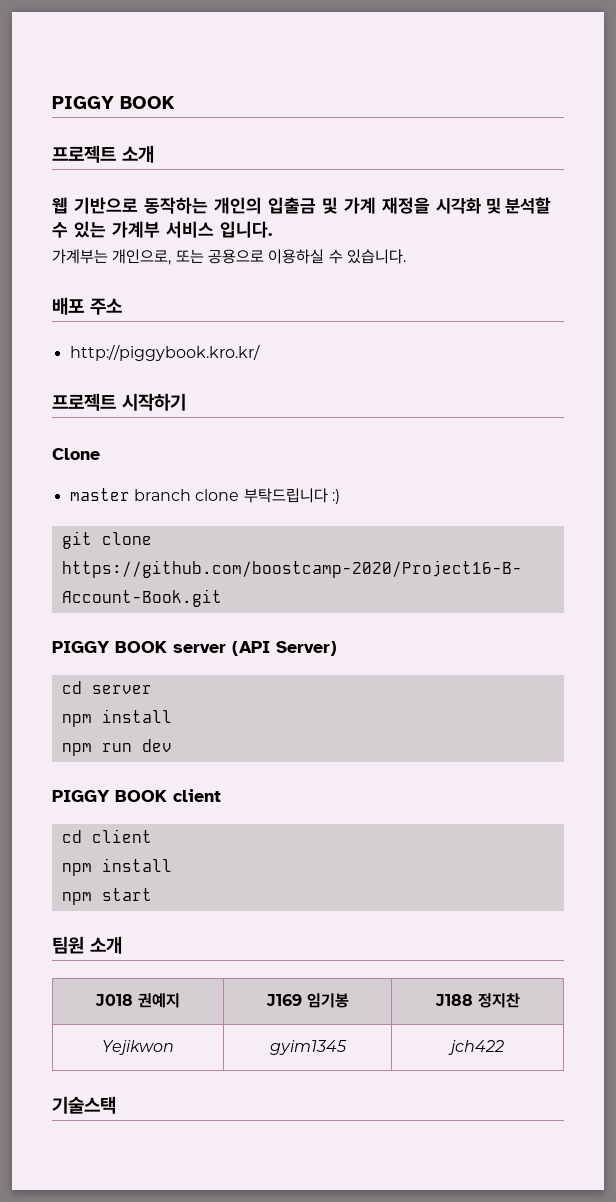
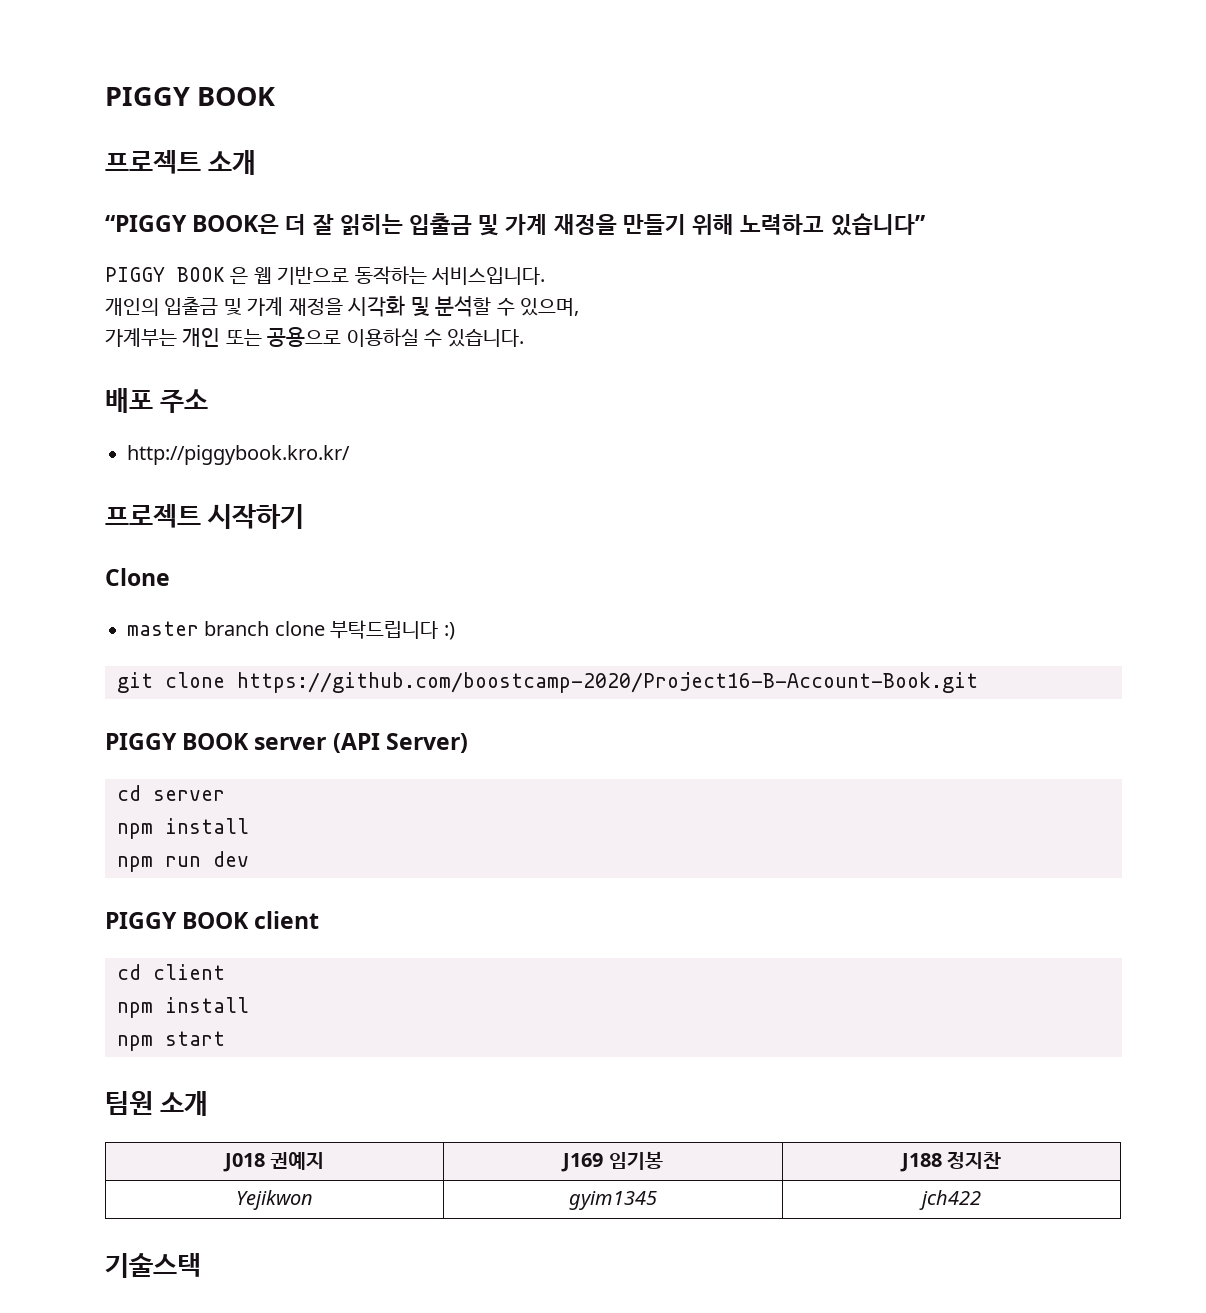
- 웹 기반으로 동작하는 개인의 입출금 및 가계 재정을 시각화 및 분석할 수 있는 가계부 서비스 입니다.
+ “PIGGY BOOK은 더 잘 읽히는 입출금 및 가계 재정을 만들기 위해 노력하고 있습니다”
+ PIGGY BOOK 은 웹 기반으로 동작하는 서비스입니다.
+ 개인의 입출금 및 가계 재정을 시각화 및 분석할 수 있으며,
- 가계부는 개인으로, 또는 공용으로 이용하실 수 있습니다.
+ 가계부는 개인 또는 공용으로 이용하실 수 있습니다.

